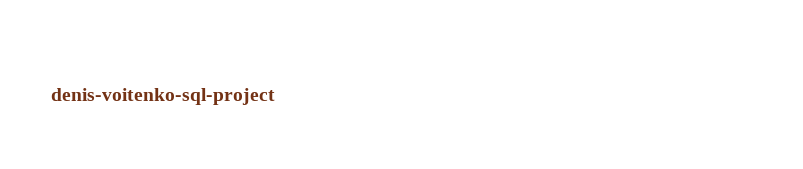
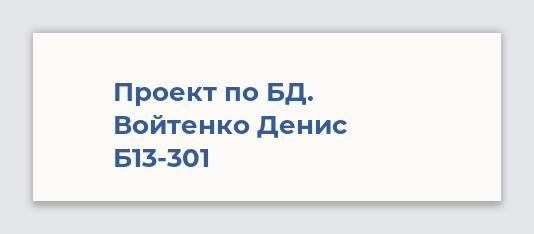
- denis-voitenko-sql-project
+ Проект по БД. Войтенко Денис Б13-301

